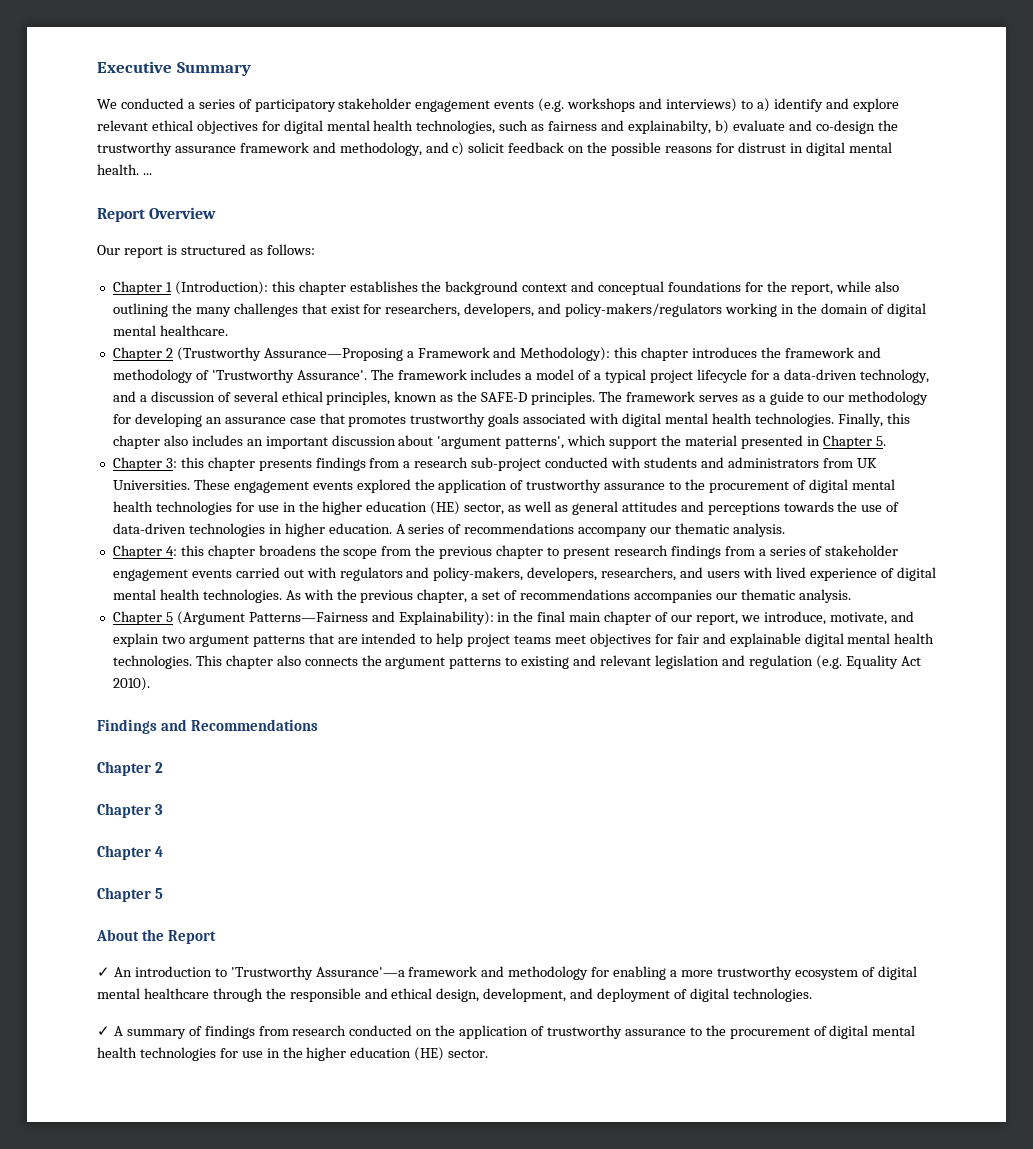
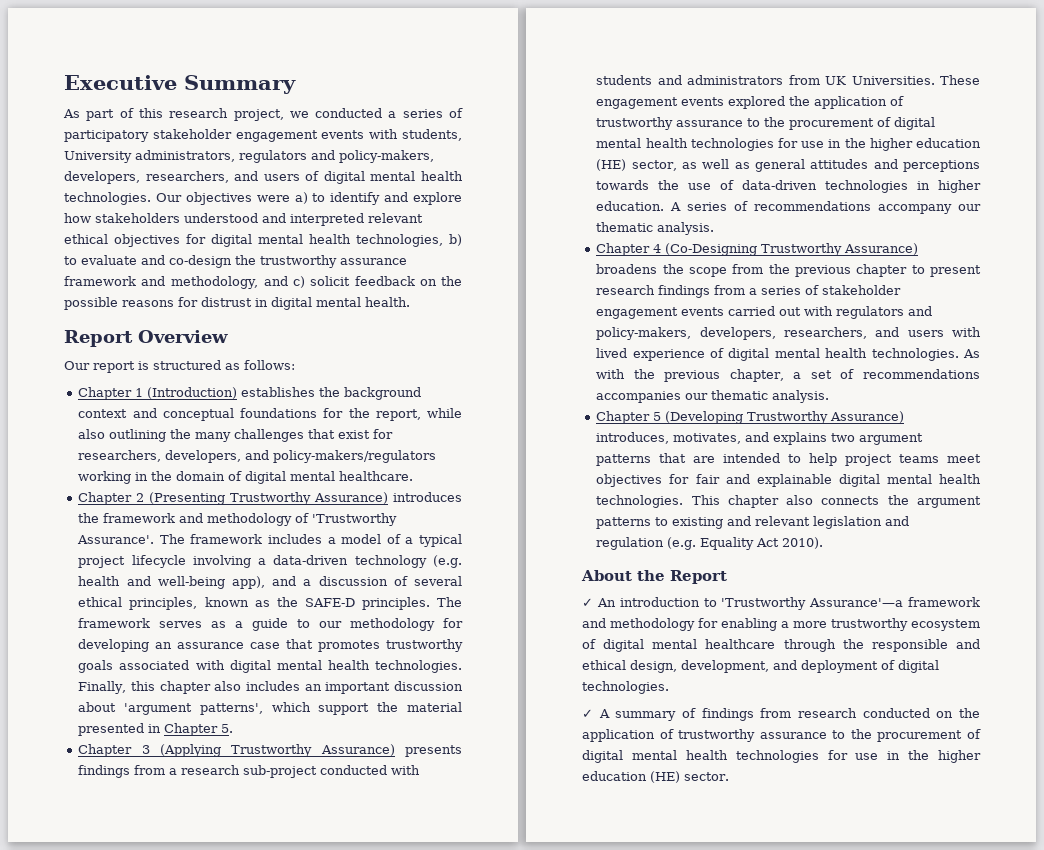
- We conducted a series of participatory stakeholder engagement events (e.g. workshops and interviews) to a) identify and explore relevant ethical objectives for digital mental health technologies, such as fairness and explainabilty, b) evaluate and co-design the trustworthy assurance framework and methodology, and c) solicit feedback on the possible reasons for distrust in digital mental health. ...
+ As part of this research project, we conducted a series of participatory stakeholder engagement events with students, University administrators, regulators and policy-makers, developers, researchers, and users of digital mental health technologies. Our objectives were a) to identify and explore how stakeholders understood and interpreted relevant ethical objectives for digital mental health technologies, b) to evaluate and co-design the trustworthy assurance framework and methodology, and c) solicit feedback on the possible reasons for distrust in digital mental health.
- Chapter 1 (Introduction): this chapter establishes the background context and conceptual foundations for the report, while also outlining the many challenges that exist for researchers, developers, and policy-makers/regulators working in the domain of digital mental healthcare.
+ Chapter 1 (Introduction) establishes the background context and conceptual foundations for the report, while also outlining the many challenges that exist for researchers, developers, and policy-makers/regulators working in the domain of digital mental healthcare.
- Chapter 2 (Trustworthy Assurance—Proposing a Framework and Methodology): this chapter introduces the framework and methodology of 'Trustworthy Assurance'.
+ Chapter 2 (Presenting Trustworthy Assurance) introduces the framework and methodology of 'Trustworthy Assurance'.
- The framework includes a model of a typical project lifecycle for a data-driven technology, and a discussion of several ethical principles, known as the SAFE-D principles.
+ The framework includes a model of a typical project lifecycle involving a data-driven technology (e.g. health and well-being app), and a discussion of several ethical principles, known as the SAFE-D principles.
- Chapter 3: this chapter presents findings from a research sub-project conducted with students and administrators from UK Universities.
+ Chapter 3 (Applying Trustworthy Assurance) presents findings from a research sub-project conducted with students and administrators from UK Universities.
- Chapter 4: this chapter broadens the scope from the previous chapter to present research findings from a series of stakeholder engagement events carried out with regulators and policy-makers, developers, researchers, and users with lived experience of digital mental health technologies.
+ Chapter 4 (Co-Designing Trustworthy Assurance) broadens the scope from the previous chapter to present research findings from a series of stakeholder engagement events carried out with regulators and policy-makers, developers, researchers, and users with lived experience of digital mental health technologies.
- Chapter 5 (Argument Patterns—Fairness and Explainability): in the final main chapter of our report, we introduce, motivate, and explain two argument patterns that are intended to help project teams meet objectives for fair and explainable digital mental health technologies.
+ Chapter 5 (Developing Trustworthy Assurance) introduces, motivates, and explains two argument patterns that are intended to help project teams meet objectives for fair and explainable digital mental health technologies.
- Findings and Recommendations
- Chapter 2
- Chapter 3
- Chapter 4
- Chapter 5

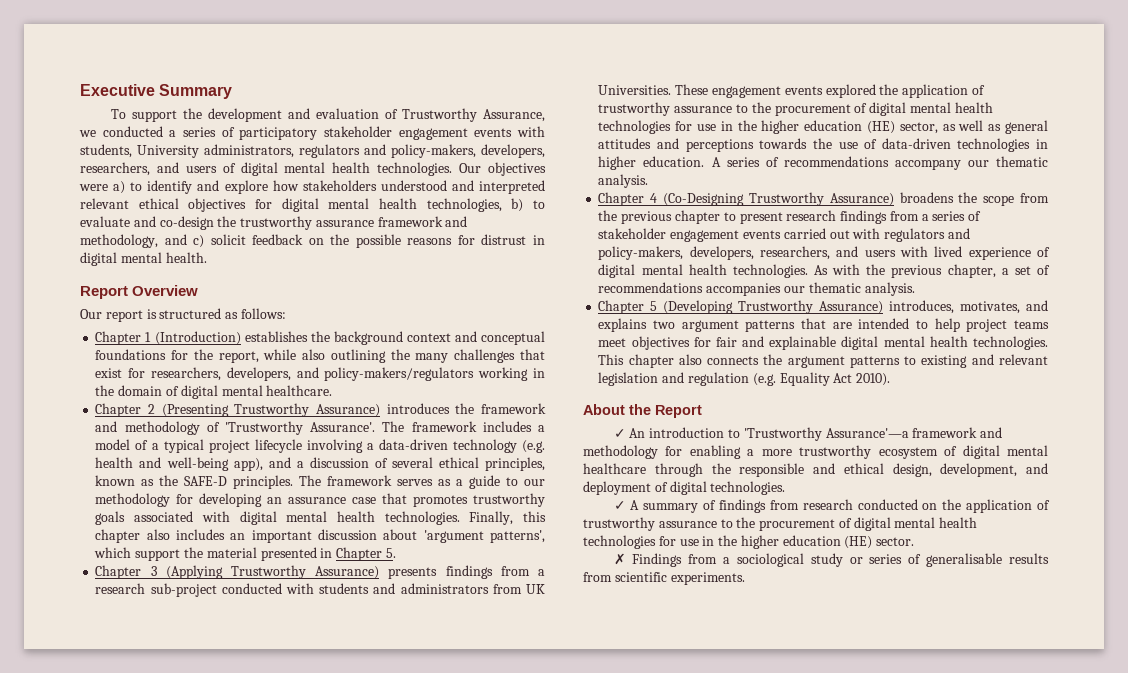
- As part of this research project, we conducted a series of participatory stakeholder engagement events with students, University administrators, regulators and policy-makers, developers, researchers, and users of digital mental health technologies.
+ To support the development and evaluation of Trustworthy Assurance, we conducted a series of participatory stakeholder engagement events with students, University administrators, regulators and policy-makers, developers, researchers, and users of digital mental health technologies.
+ ✗ Findings from a sociological study or series of generalisable results from scientific experiments.

